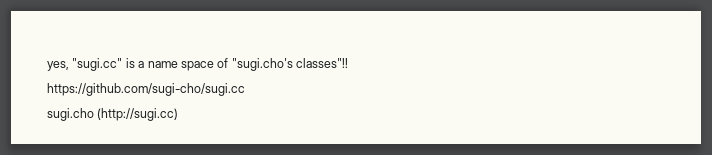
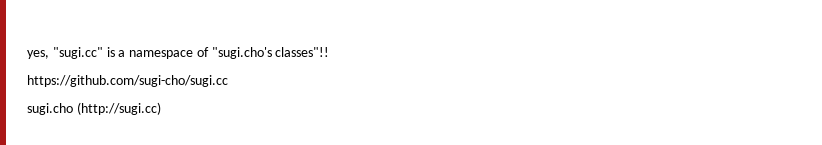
- yes, "sugi.cc" is a name space of "sugi.cho's classes"!!
+ yes, "sugi.cc" is a namespace of "sugi.cho's classes"!!

